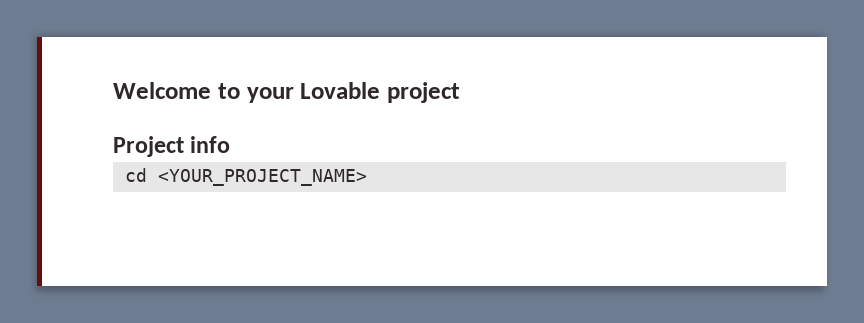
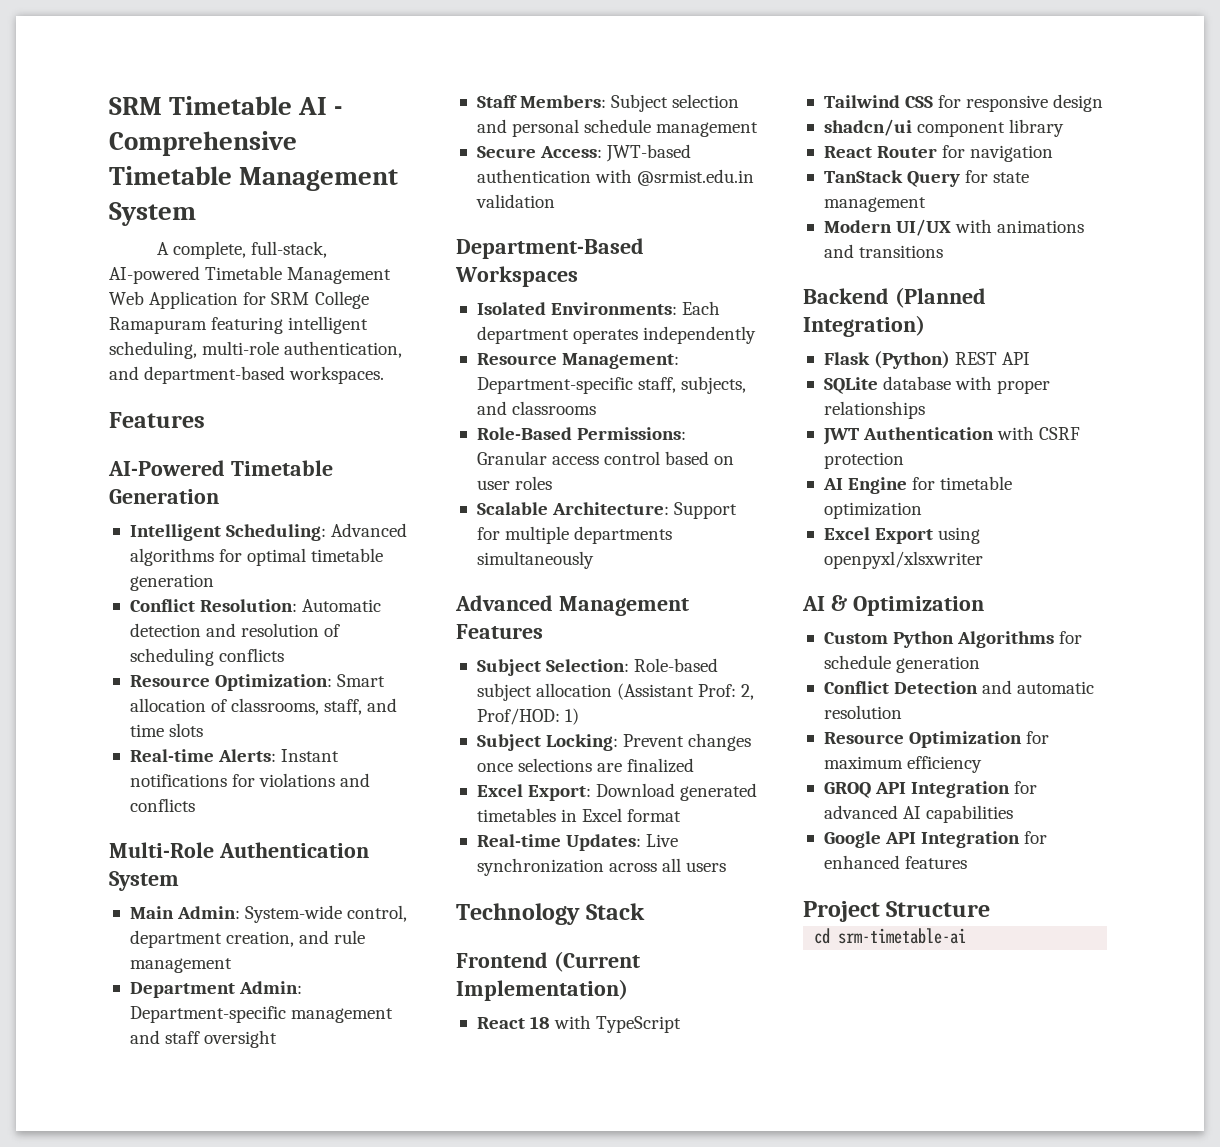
- Welcome to your Lovable project
+ SRM Timetable AI - Comprehensive Timetable Management System
+ A complete, full-stack, AI-powered Timetable Management Web Application for SRM College Ramapuram featuring intelligent scheduling, multi-role authentication, and department-based workspaces.
+ Features
+ AI-Powered Timetable Generation
+ Intelligent Scheduling: Advanced algorithms for optimal timetable generation
+ Conflict Resolution: Automatic detection and resolution of scheduling conflicts
+ Resource Optimization: Smart allocation of classrooms, staff, and time slots
+ Real-time Alerts: Instant notifications for violations and conflicts
+ Multi-Role Authentication System
+ Main Admin: System-wide control, department creation, and rule management
+ Department Admin: Department-specific management and staff oversight
+ Staff Members: Subject selection and personal schedule management
+ Secure Access: JWT-based authentication with @srmist.edu.in validation
+ Department-Based Workspaces
+ Isolated Environments: Each department operates independently
+ Resource Management: Department-specific staff, subjects, and classrooms
+ Role-Based Permissions: Granular access control based on user roles
+ Scalable Architecture: Support for multiple departments simultaneously
+ Advanced Management Features
+ Subject Selection: Role-based subject allocation (Assistant Prof: 2, Prof/HOD: 1)
+ Subject Locking: Prevent changes once selections are finalized
+ Excel Export: Download generated timetables in Excel format
+ Real-time Updates: Live synchronization across all users
+ Technology Stack
+ Frontend (Current Implementation)
+ React 18 with TypeScript
+ Tailwind CSS for responsive design
+ shadcn/ui component library
+ React Router for navigation
+ TanStack Query for state management
+ Modern UI/UX with animations and transitions
+ Backend (Planned Integration)
+ Flask (Python) REST API
+ SQLite database with proper relationships
+ JWT Authentication with CSRF protection
+ AI Engine for timetable optimization
+ Excel Export using openpyxl/xlsxwriter
+ AI & Optimization
+ Custom Python Algorithms for schedule generation
+ Conflict Detection and automatic resolution
+ Resource Optimization for maximum efficiency
+ GROQ API Integration for advanced AI capabilities
+ Google API Integration for enhanced features
- Project info
+ Project Structure
- cd <YOUR_PROJECT_NAME>
+ cd srm-timetable-ai

